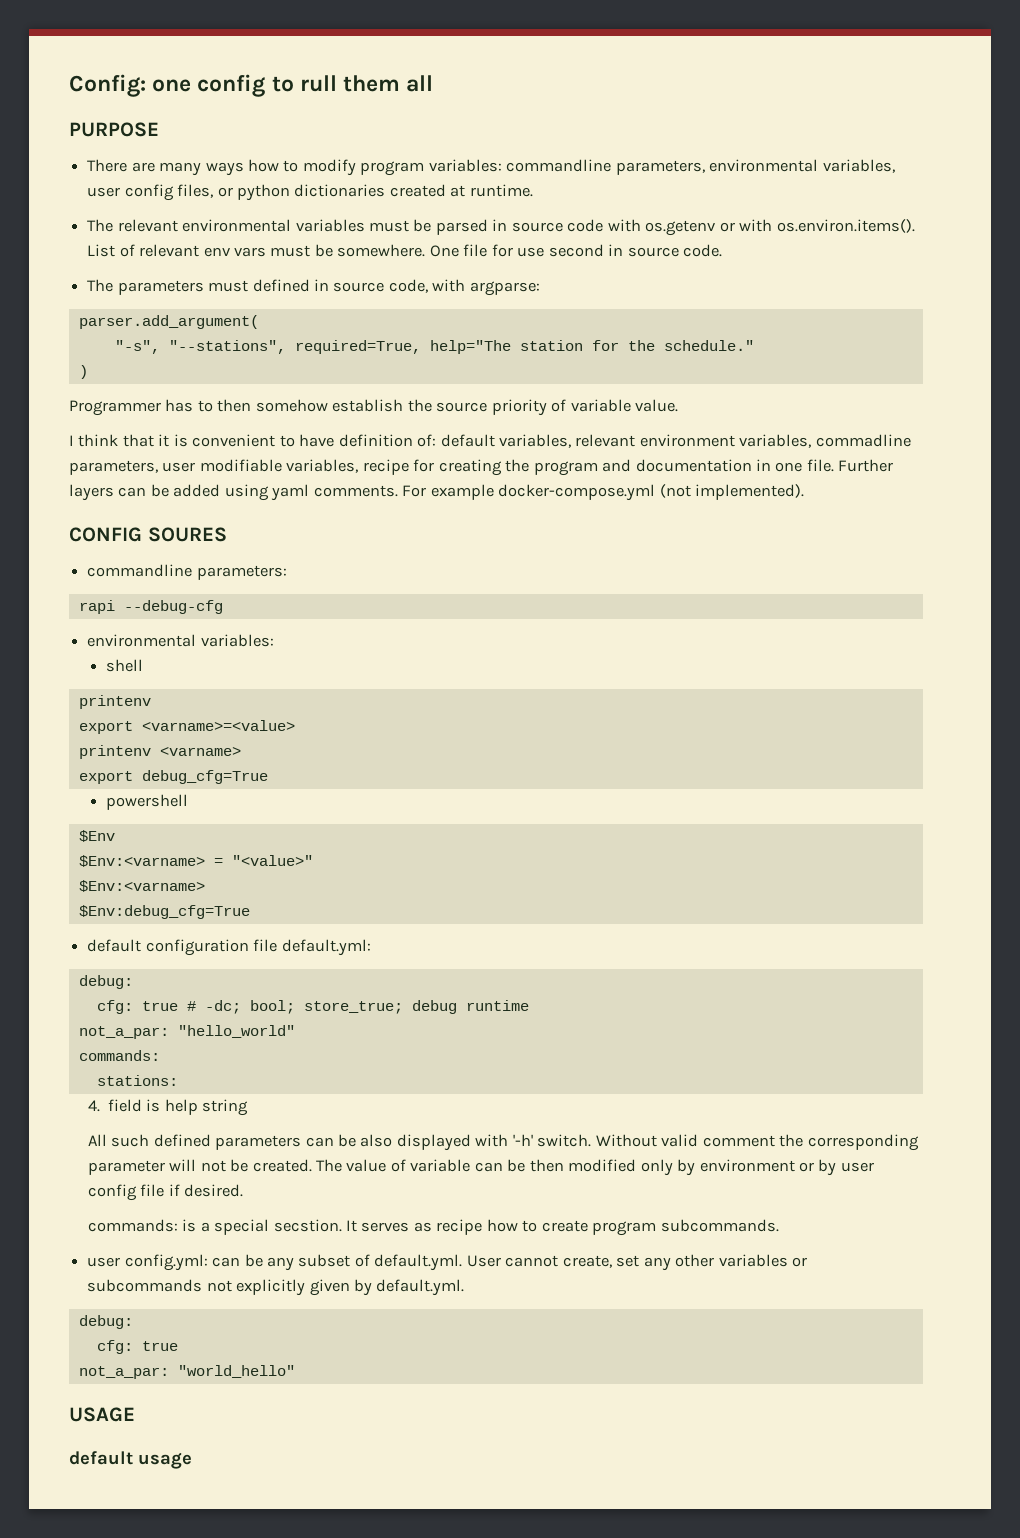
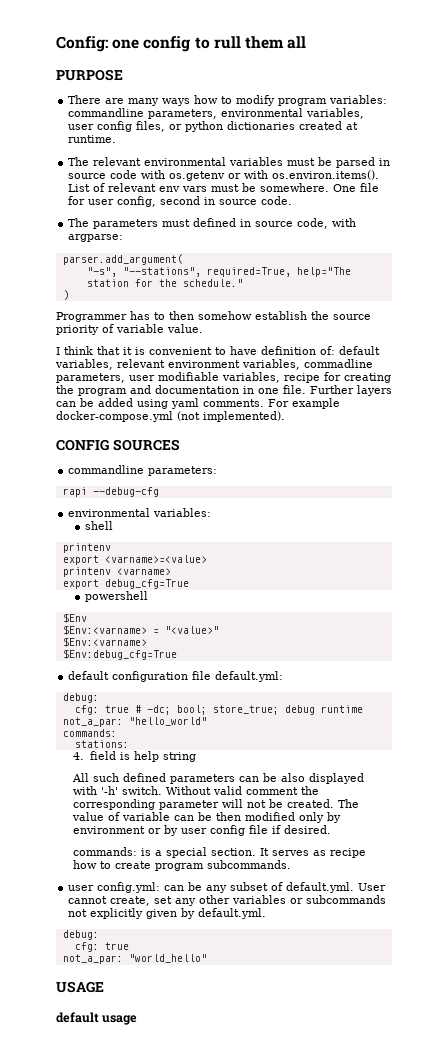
- One file for use second in source code.
+ One file for user config, second in source code.
- CONFIG SOURES
+ CONFIG SOURCES
- commands: is a special secstion.
+ commands: is a special section.

